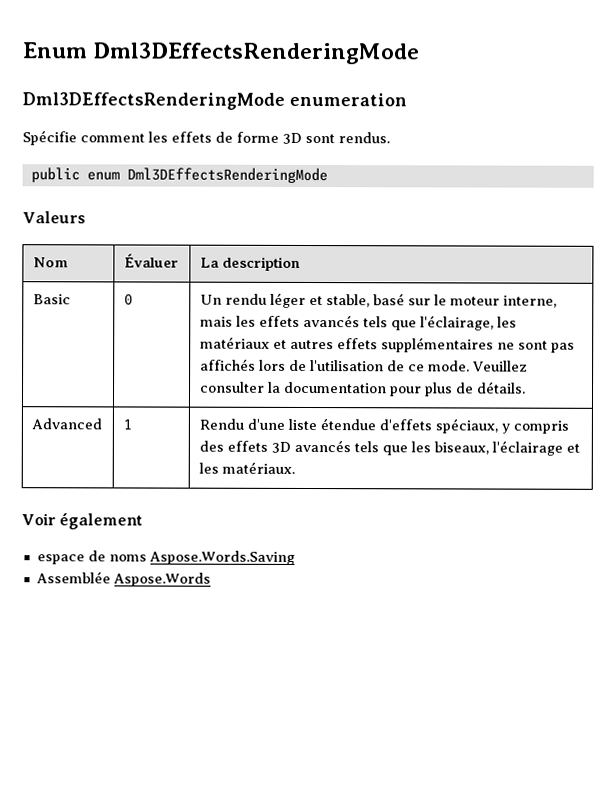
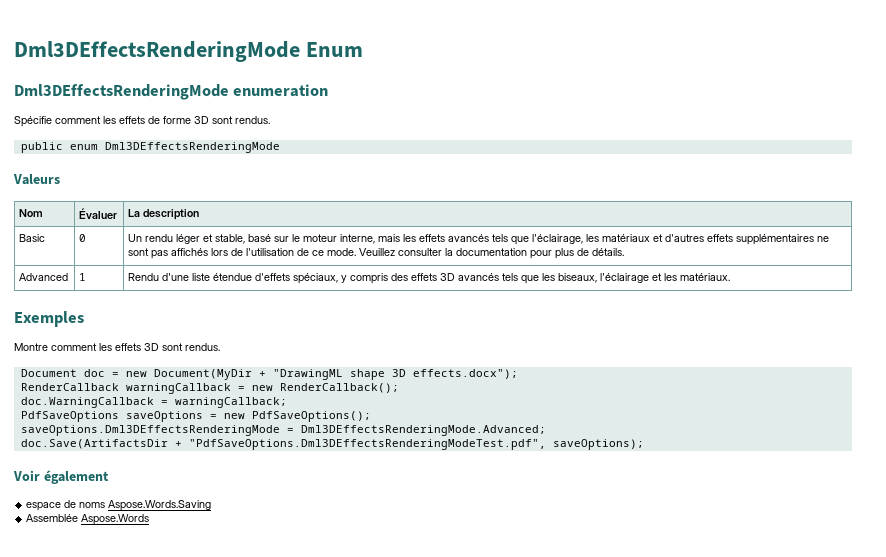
- Enum Dml3DEffectsRenderingMode
+ Dml3DEffectsRenderingMode Enum
- Un rendu léger et stable, basé sur le moteur interne, mais les effets avancés tels que l'éclairage, les matériaux et autres effets supplémentaires ne sont pas affichés lors de l'utilisation de ce mode.
+ Un rendu léger et stable, basé sur le moteur interne, mais les effets avancés tels que l'éclairage, les matériaux et d'autres effets supplémentaires ne sont pas affichés lors de l'utilisation de ce mode.
+ Exemples
+ Montre comment les effets 3D sont rendus.
+ Document doc = new Document(MyDir + "DrawingML shape 3D effects.docx");
+ RenderCallback warningCallback = new RenderCallback();
+ doc.WarningCallback = warningCallback;
+ PdfSaveOptions saveOptions = new PdfSaveOptions();
+ saveOptions.Dml3DEffectsRenderingMode = Dml3DEffectsRenderingMode.Advanced;
+ doc.Save(ArtifactsDir + "PdfSaveOptions.Dml3DEffectsRenderingModeTest.pdf", saveOptions);

